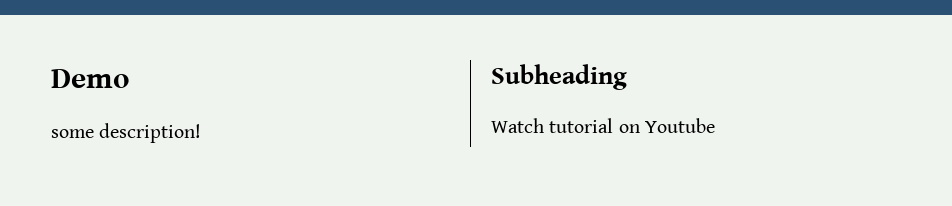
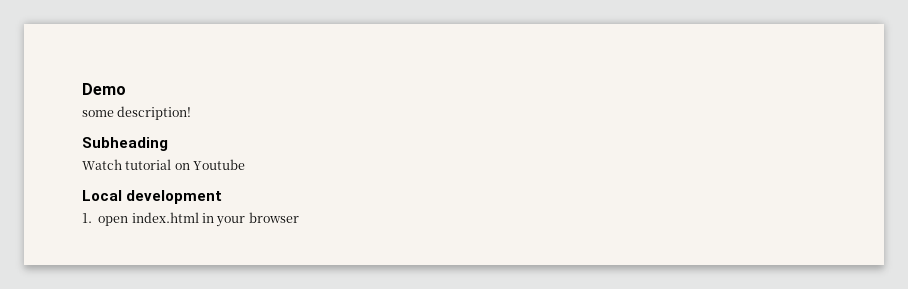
+ Local development
+ 1. open index.html in your browser

